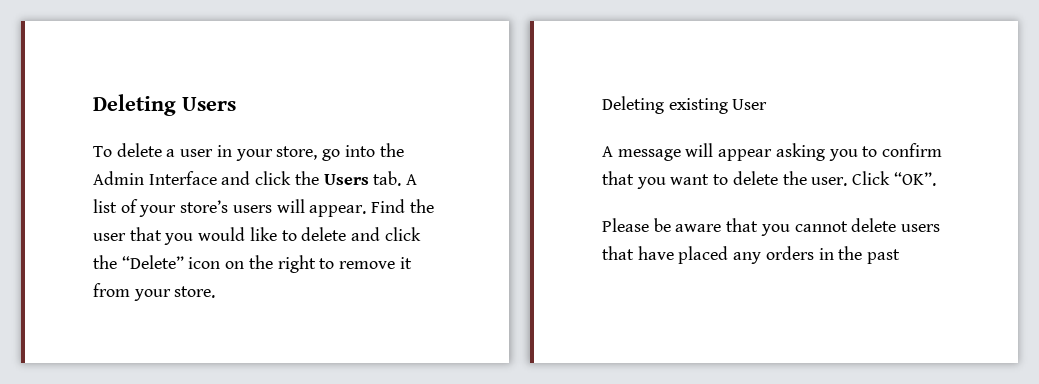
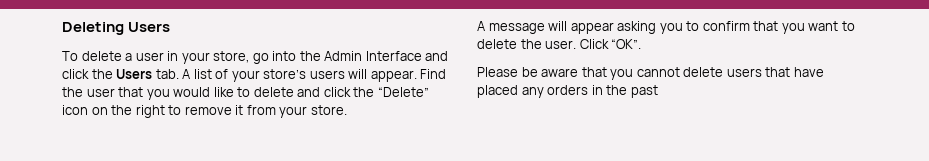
- Deleting existing User

